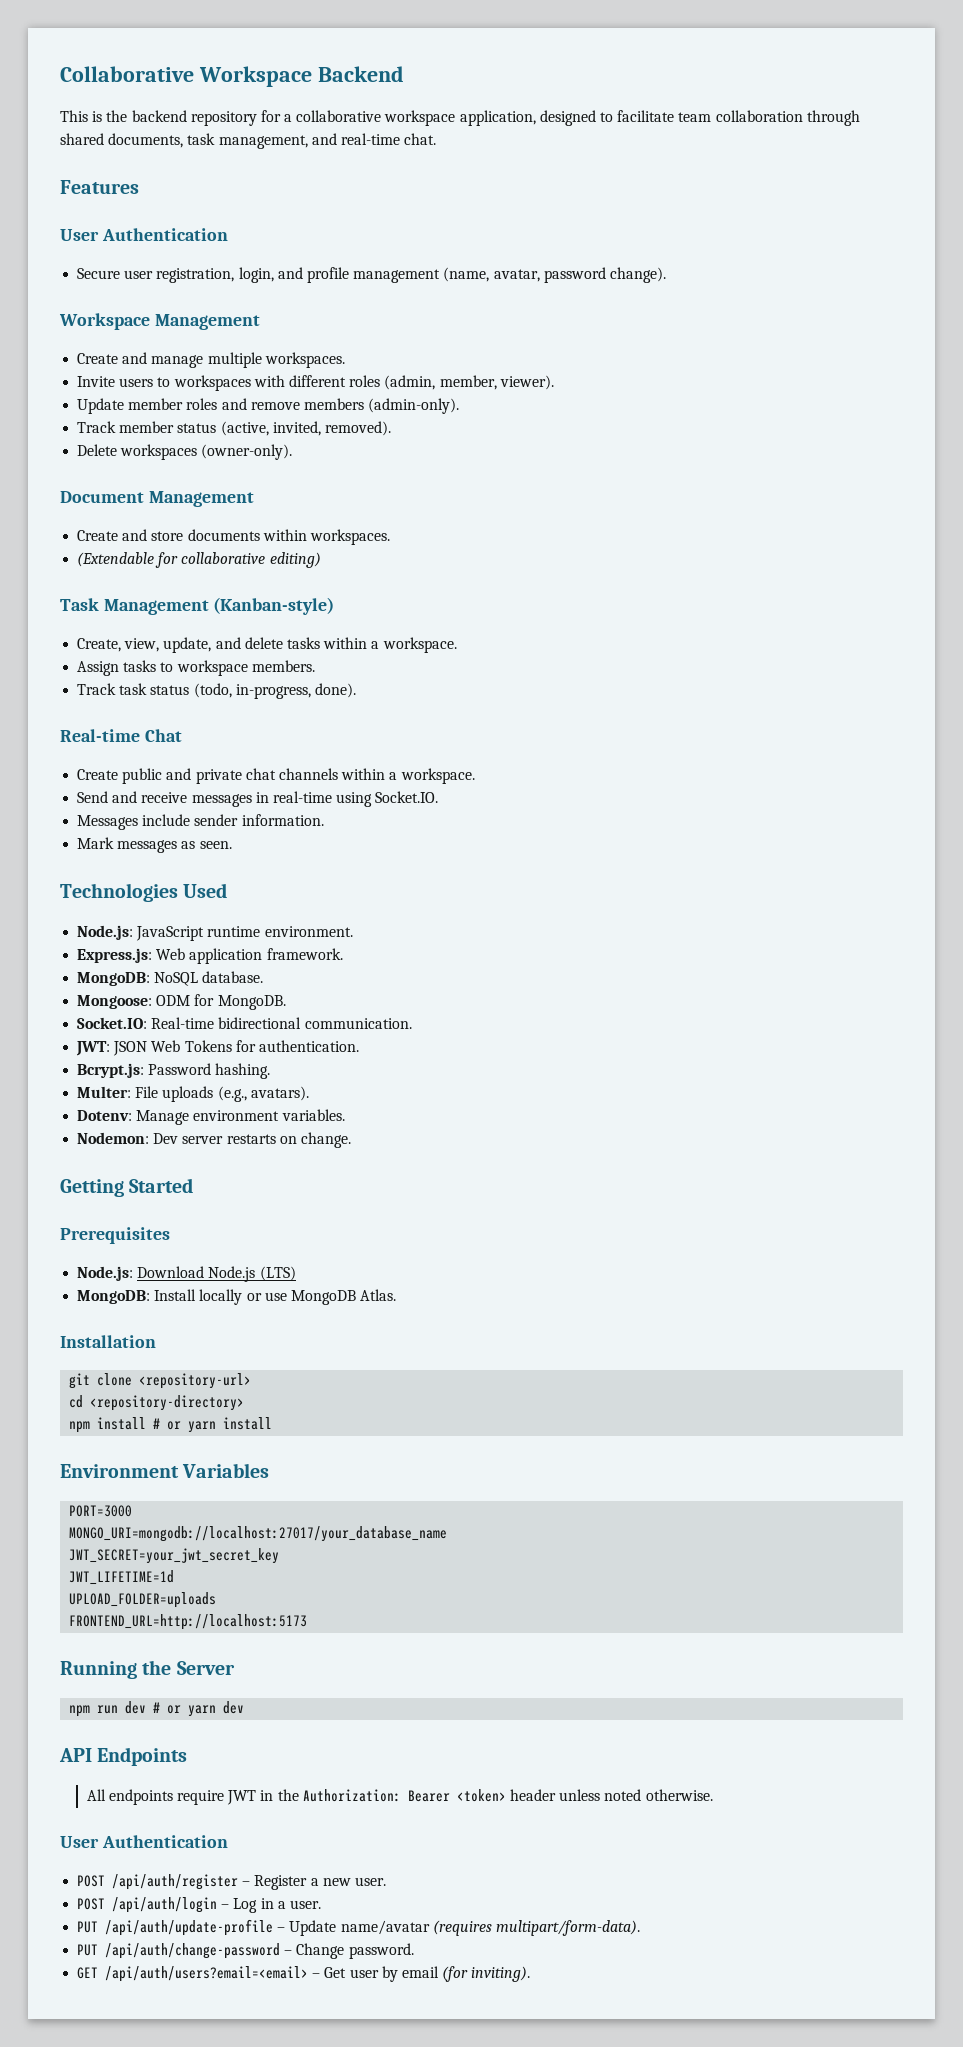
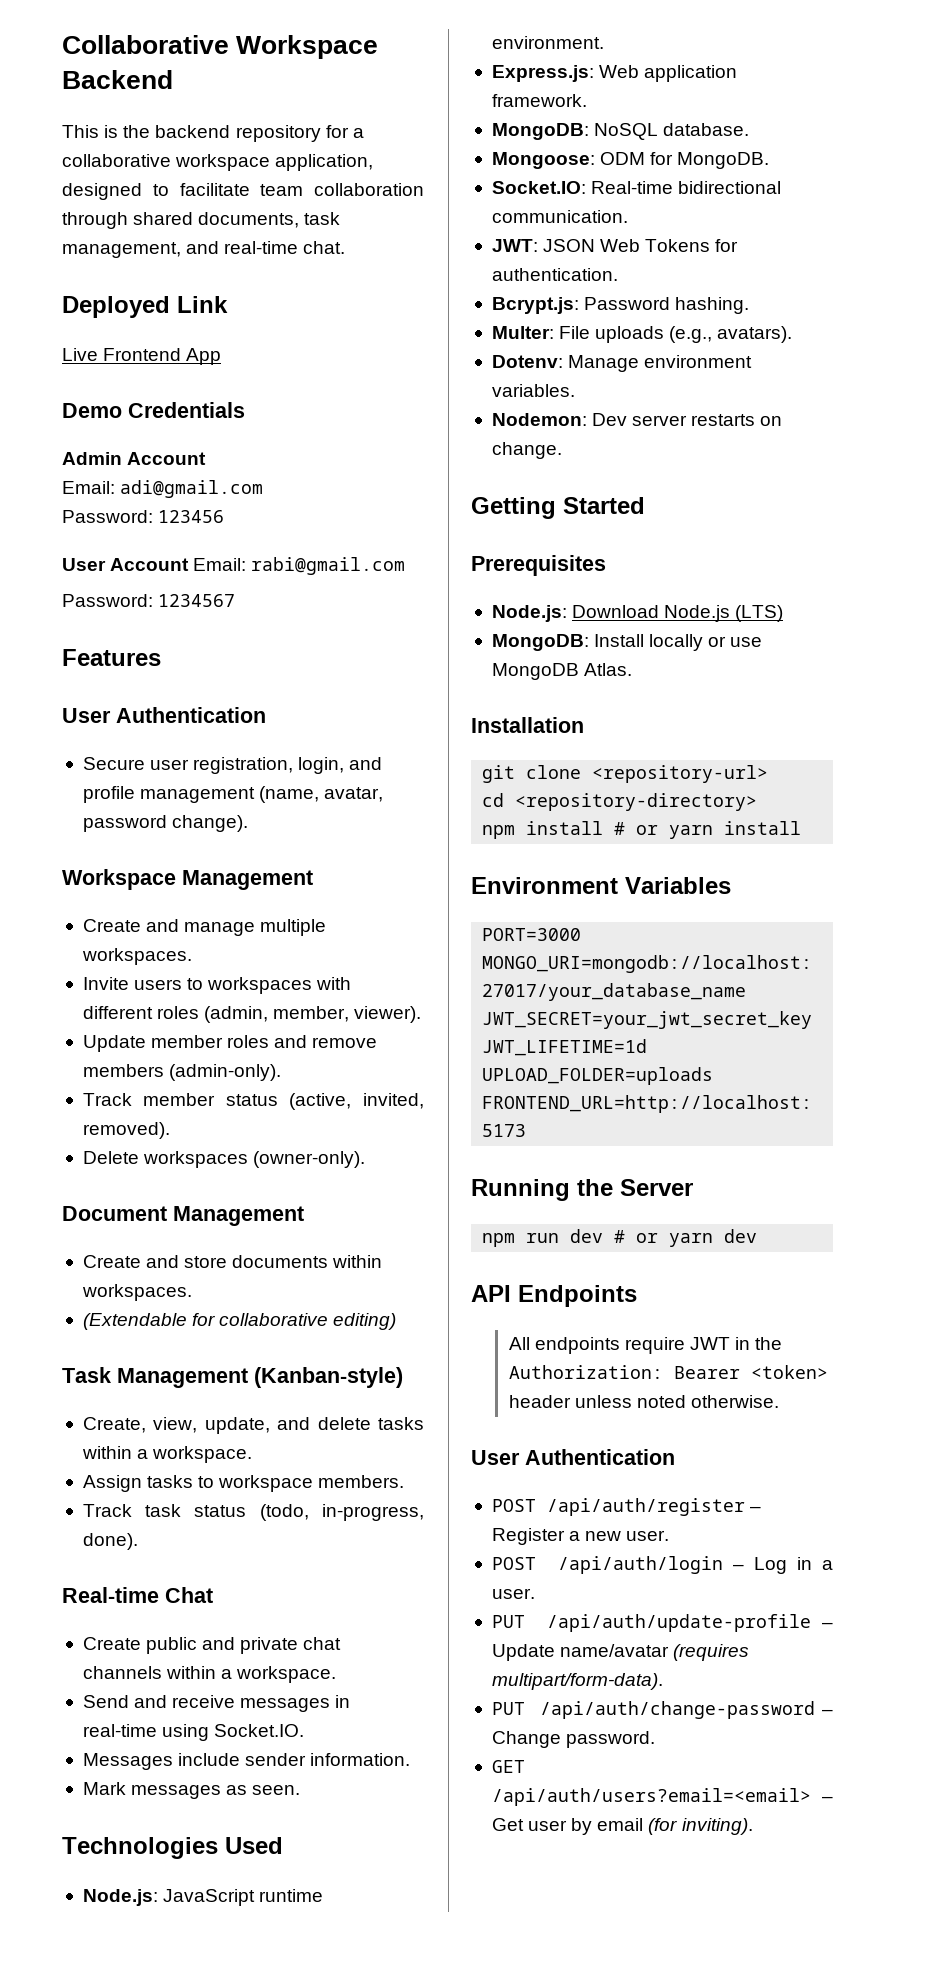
+ Deployed Link
+ Live Frontend App
+ Demo Credentials
+ Admin Account
+ Email: adi@gmail.com
+ Password: 123456
+ User Account Email: rabi@gmail.com
+ Password: 1234567

